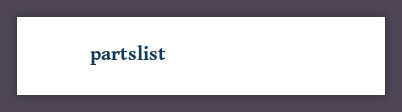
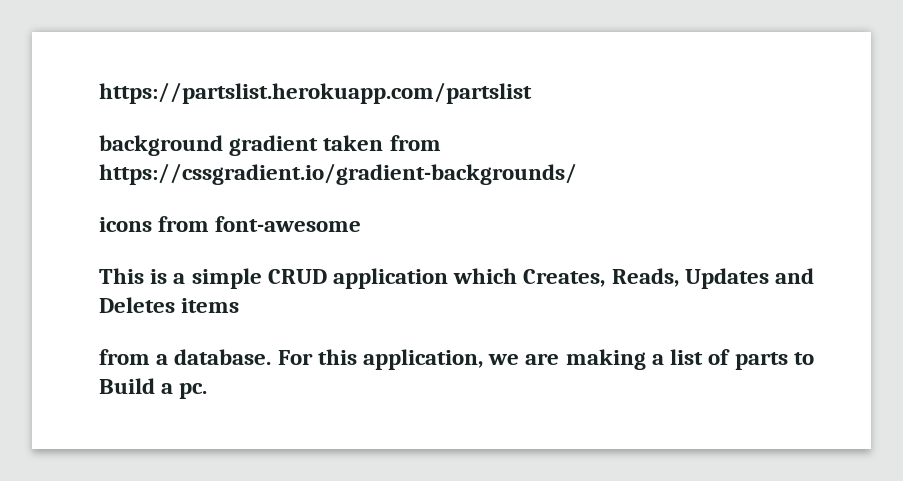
- partslist
+ https://partslist.herokuapp.com/partslist
+ background gradient taken from https://cssgradient.io/gradient-backgrounds/
+ icons from font-awesome
+ This is a simple CRUD application which Creates, Reads, Updates and Deletes items
+ from a database. For this application, we are making a list of parts to Build a pc.

